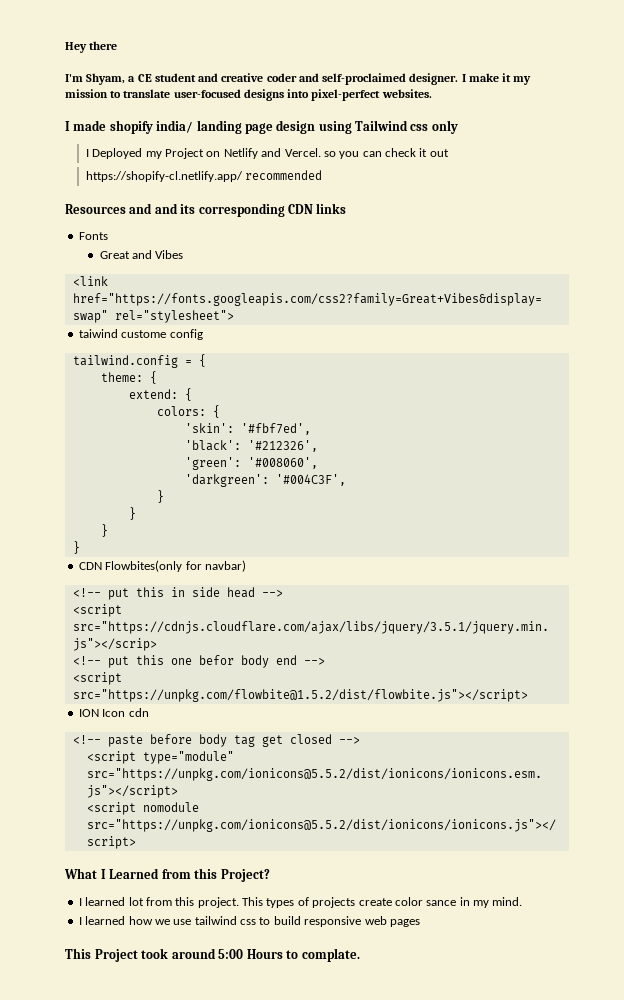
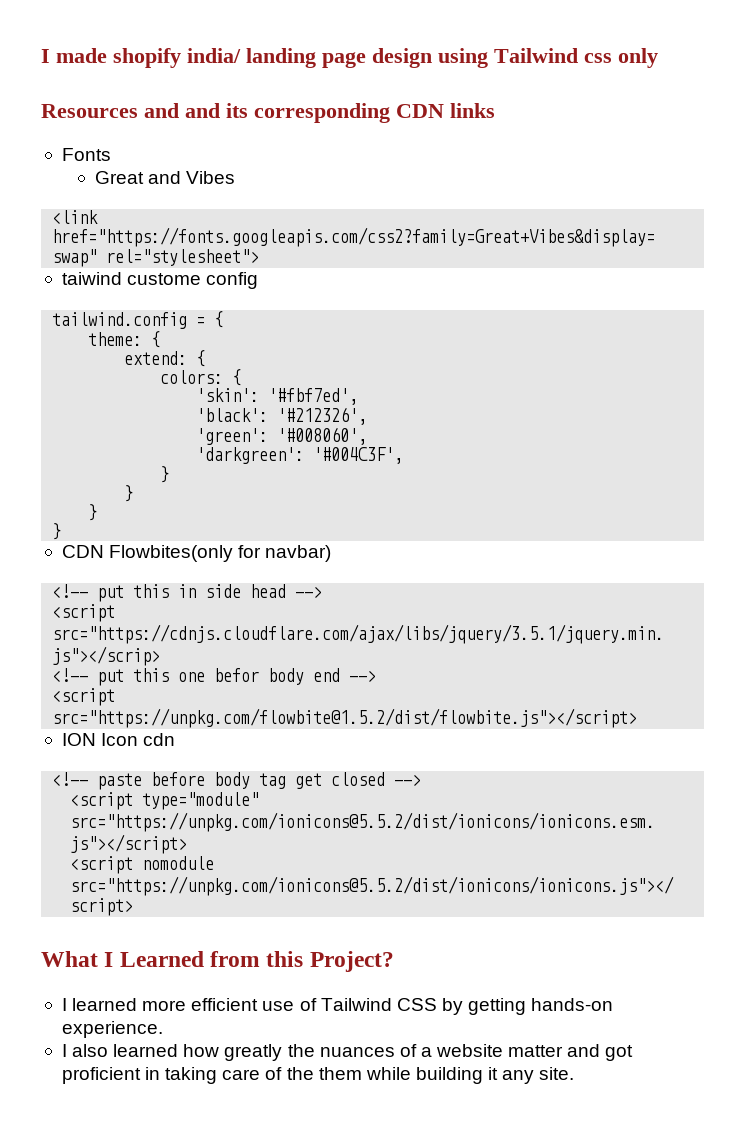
- Hey there
- I'm Shyam, a CE student and creative coder and self-proclaimed designer. I make it my mission to translate user-focused designs into pixel-perfect websites.
- I Deployed my Project on Netlify and Vercel. so you can check it out
- https://shopify-cl.netlify.app/ recommended
- I learned lot from this project. This types of projects create color sance in my mind.
- I learned how we use tailwind css to build responsive web pages
- This Project took around 5:00 Hours to complate.
+ I learned more efficient use of Tailwind CSS by getting hands-on experience.
+ I also learned how greatly the nuances of a website matter and got proficient in taking care of the them while building it any site.

